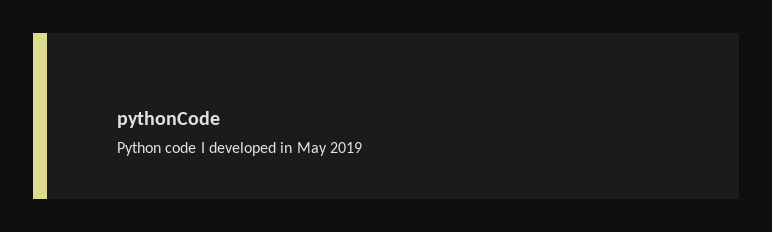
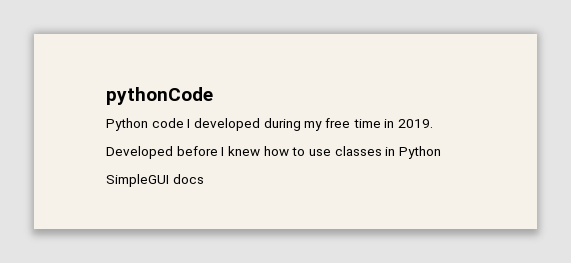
- Python code I developed in May 2019
+ Python code I developed during my free time in 2019.
+ Developed before I knew how to use classes in Python
+ SimpleGUI docs

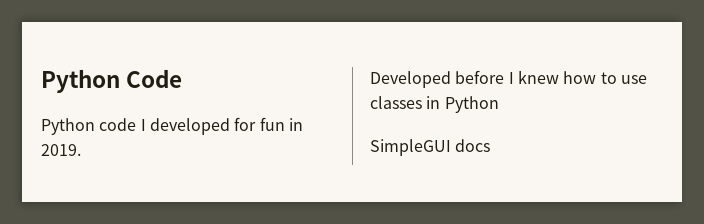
- pythonCode
+ Python Code
- Python code I developed during my free time in 2019.
+ Python code I developed for fun in 2019.

